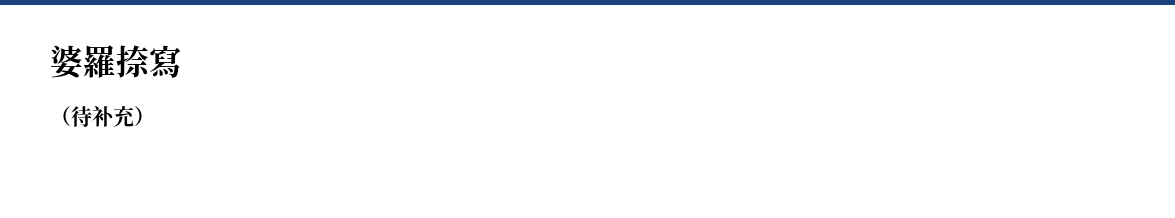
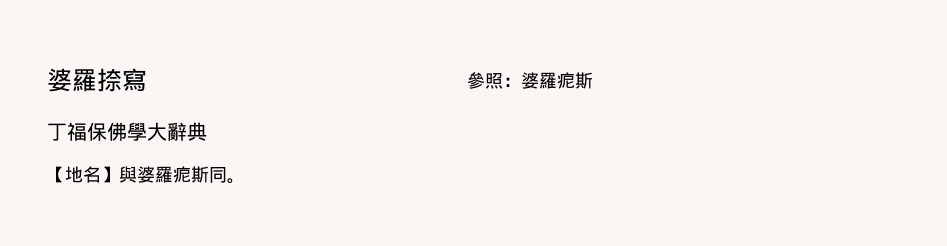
- （待补充）
+ 丁福保佛學大辭典
+ 【地名】與婆羅痆斯同。
+ 參照：婆羅痆斯

